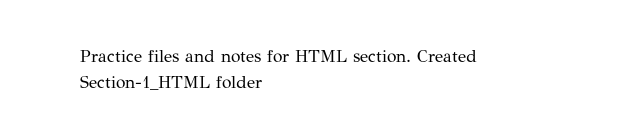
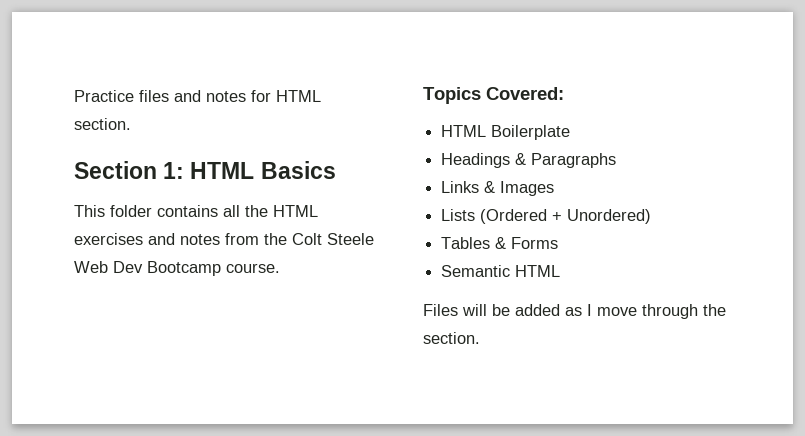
- Practice files and notes for HTML section. Created Section-1_HTML folder
+ Practice files and notes for HTML section.
+ Section 1: HTML Basics
+ This folder contains all the HTML exercises and notes from the Colt Steele Web Dev Bootcamp course.
+ Topics Covered:
+ HTML Boilerplate
+ Headings & Paragraphs
+ Links & Images
+ Lists (Ordered + Unordered)
+ Tables & Forms
+ Semantic HTML
+ Files will be added as I move through the section.

